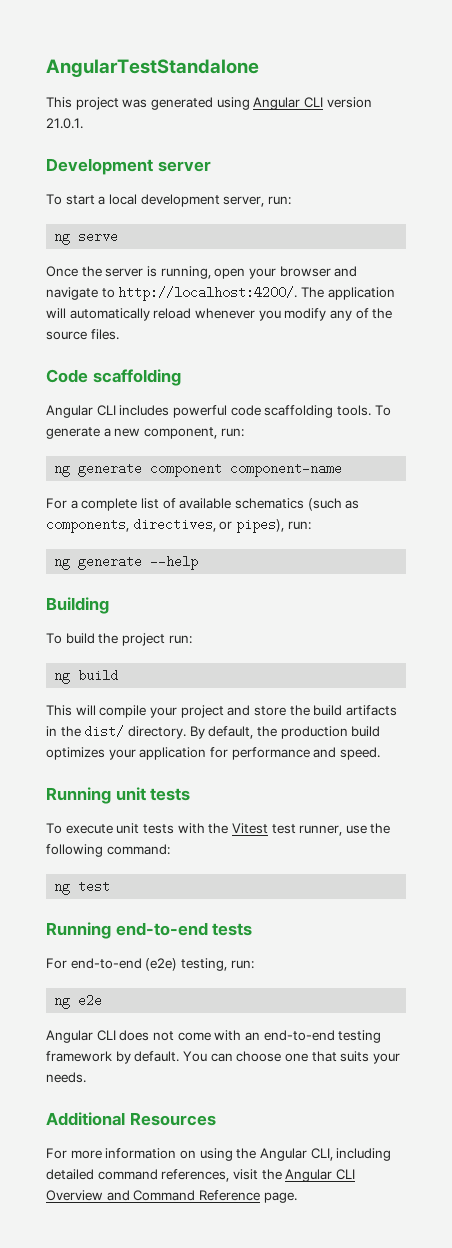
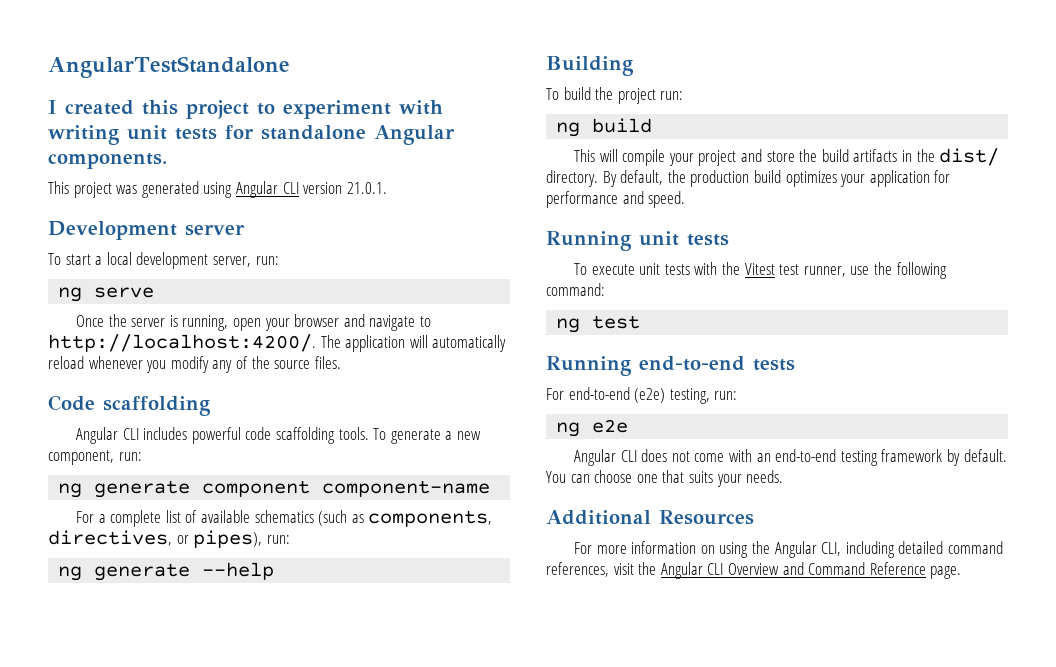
+ I created this project to experiment with writing unit tests for standalone Angular components.

